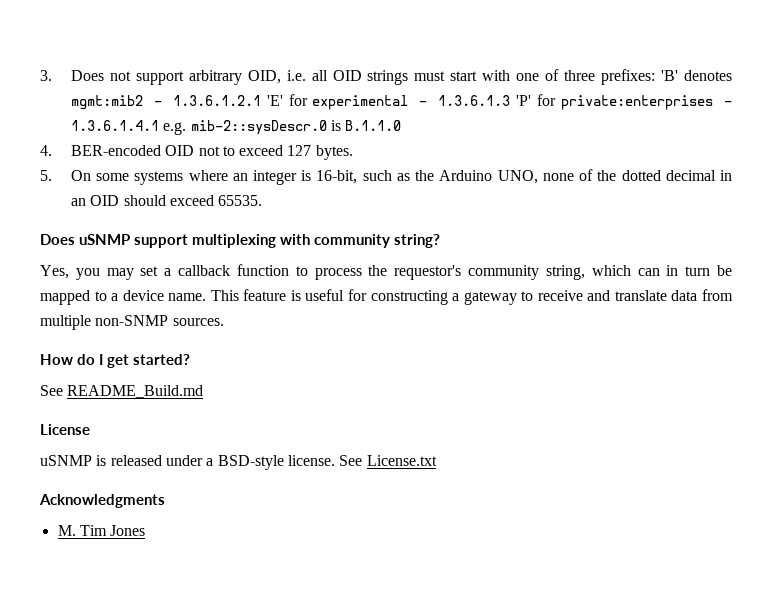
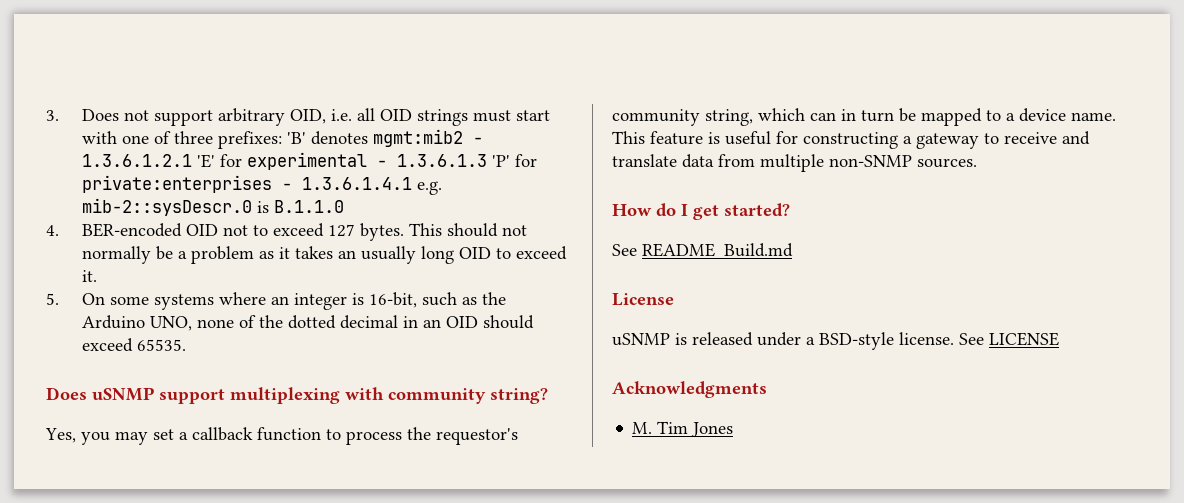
+ This should not normally be a problem as it takes an usually long OID to exceed it.
- See License.txt
+ See LICENSE

